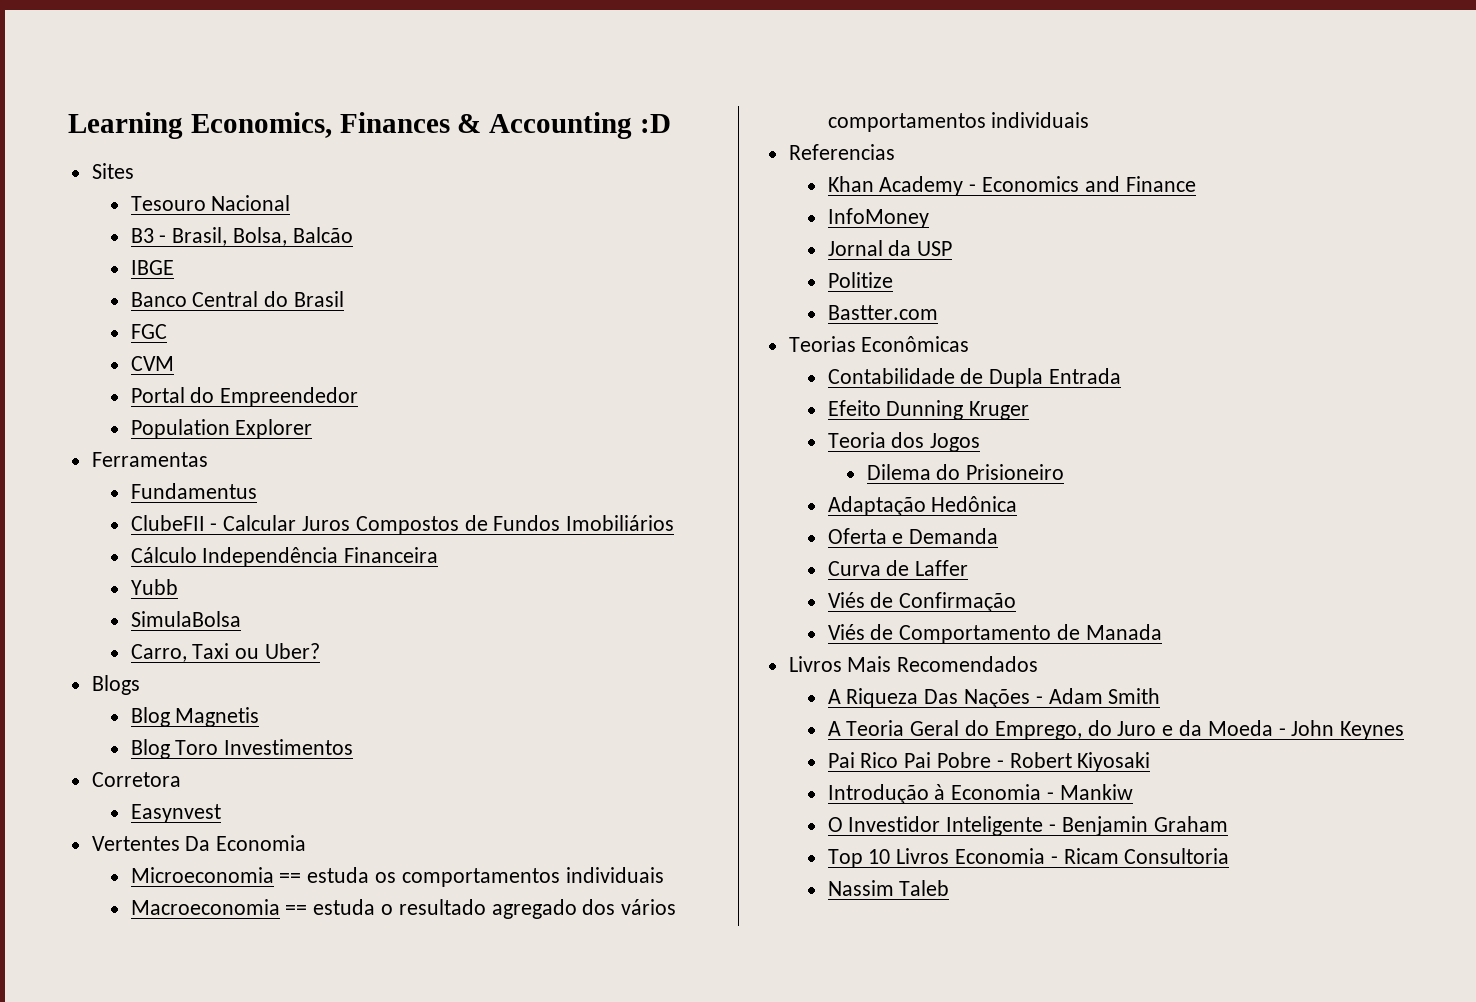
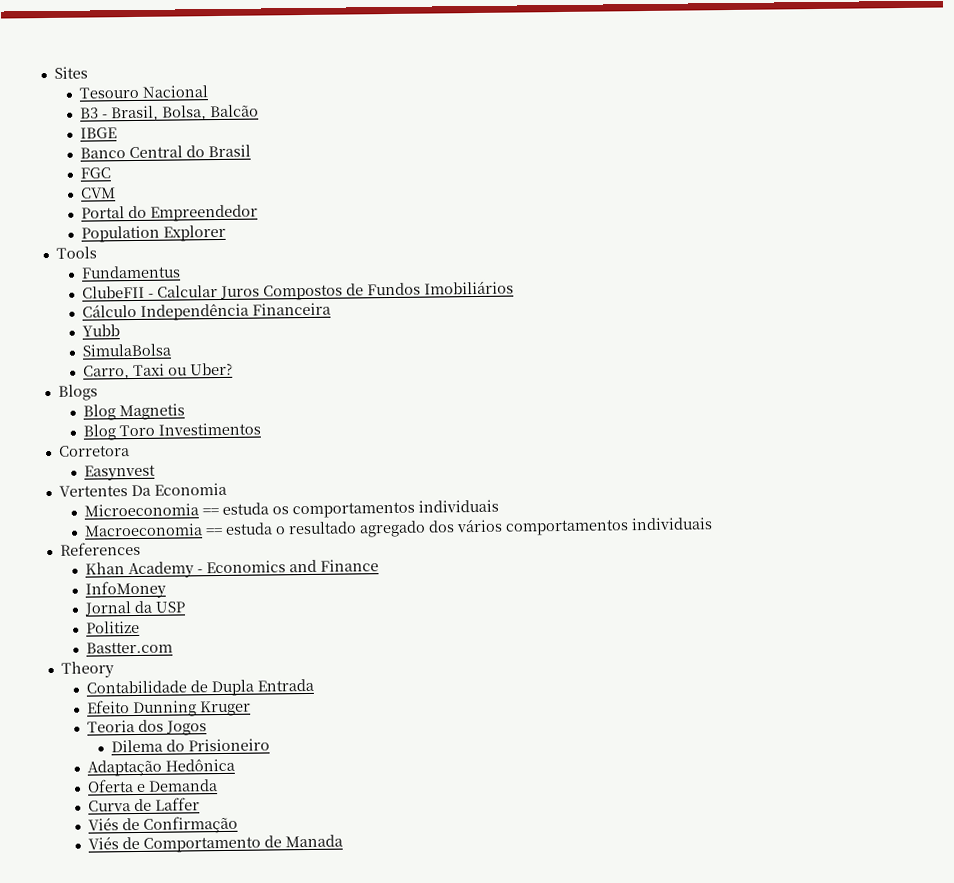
- Learning Economics, Finances & Accounting :D
- Ferramentas
+ Tools
- Referencias
+ References
- Teorias Econômicas
+ Theory
- Livros Mais Recomendados
- A Riqueza Das Nações - Adam Smith
- A Teoria Geral do Emprego, do Juro e da Moeda - John Keynes
- Pai Rico Pai Pobre - Robert Kiyosaki
- Introdução à Economia - Mankiw
- O Investidor Inteligente - Benjamin Graham
- Top 10 Livros Economia - Ricam Consultoria
- Nassim Taleb

